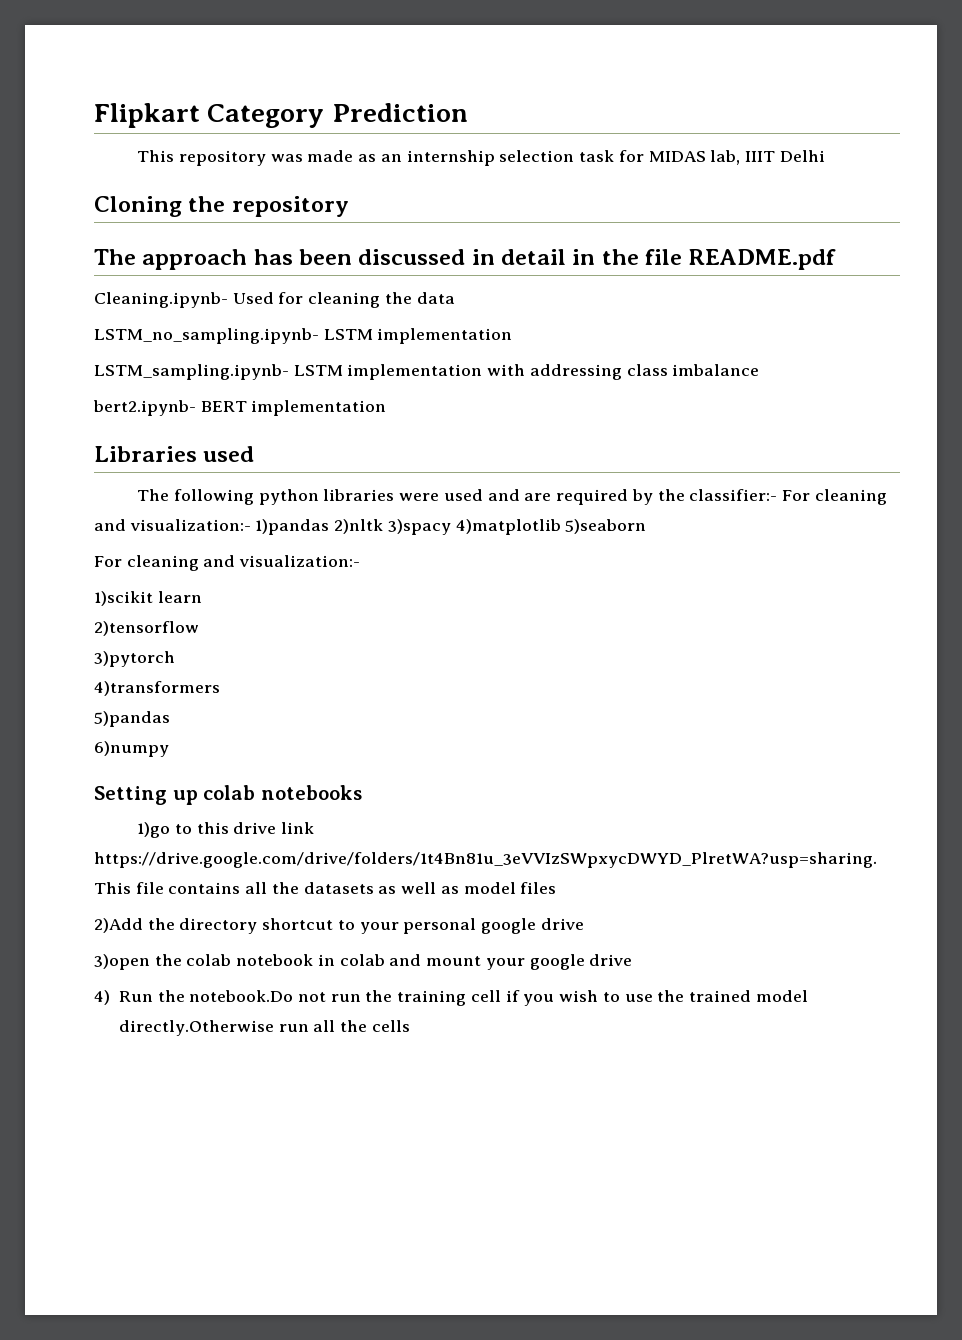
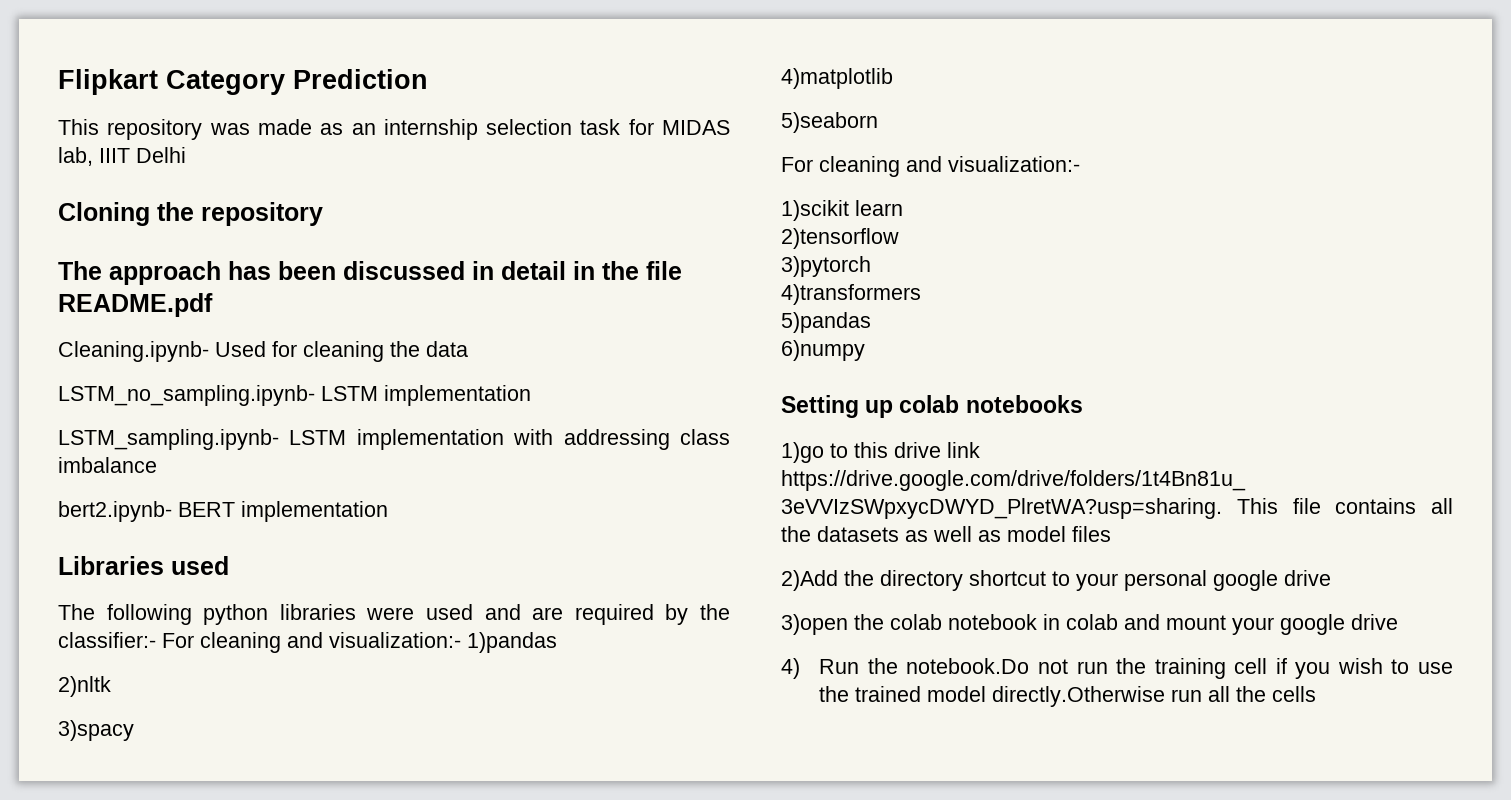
- The following python libraries were used and are required by the classifier:- For cleaning and visualization:- 1)pandas 2)nltk 3)spacy 4)matplotlib 5)seaborn
+ The following python libraries were used and are required by the classifier:- For cleaning and visualization:- 1)pandas
+ 2)nltk
+ 3)spacy
+ 4)matplotlib
+ 5)seaborn

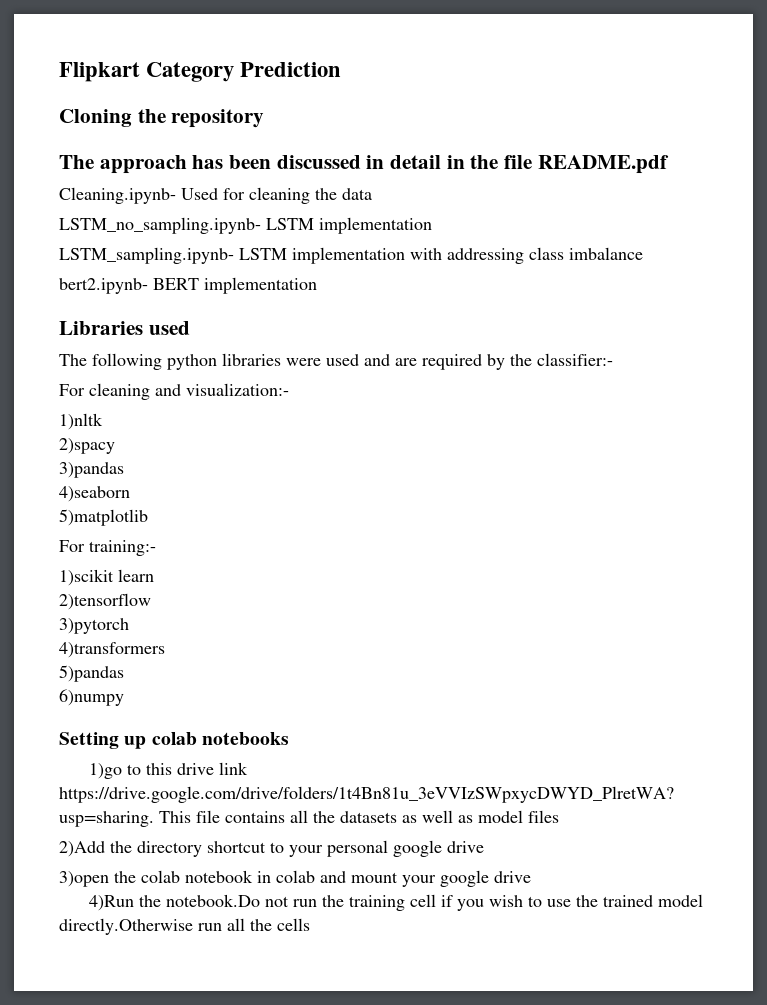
- This repository was made as an internship selection task for MIDAS lab, IIIT Delhi
- The following python libraries were used and are required by the classifier:- For cleaning and visualization:- 1)pandas
- 2)nltk
- 3)spacy
- 4)matplotlib
- 5)seaborn
+ The following python libraries were used and are required by the classifier:-
  For cleaning and visualization:-
+ 1)nltk
+ 2)spacy
+ 3)pandas
+ 4)seaborn
+ 5)matplotlib
+ For training:-
- 4) Run the notebook.Do not run the training cell if you wish to use the trained model directly.Otherwise run all the cells
+ 4)Run the notebook.Do not run the training cell if you wish to use the trained model directly.Otherwise run all the cells

